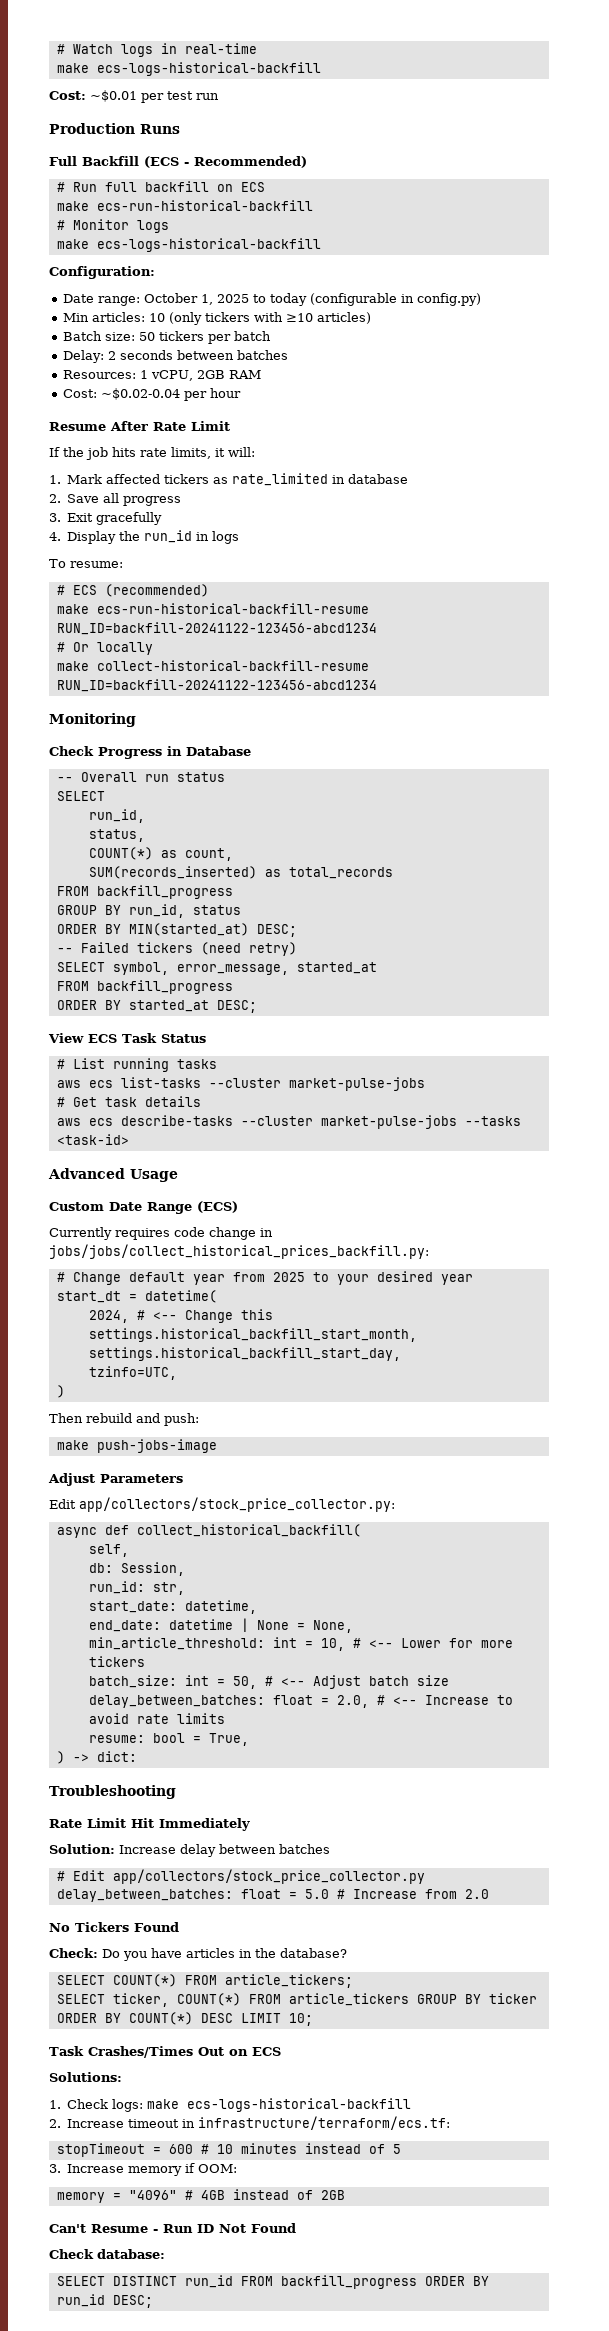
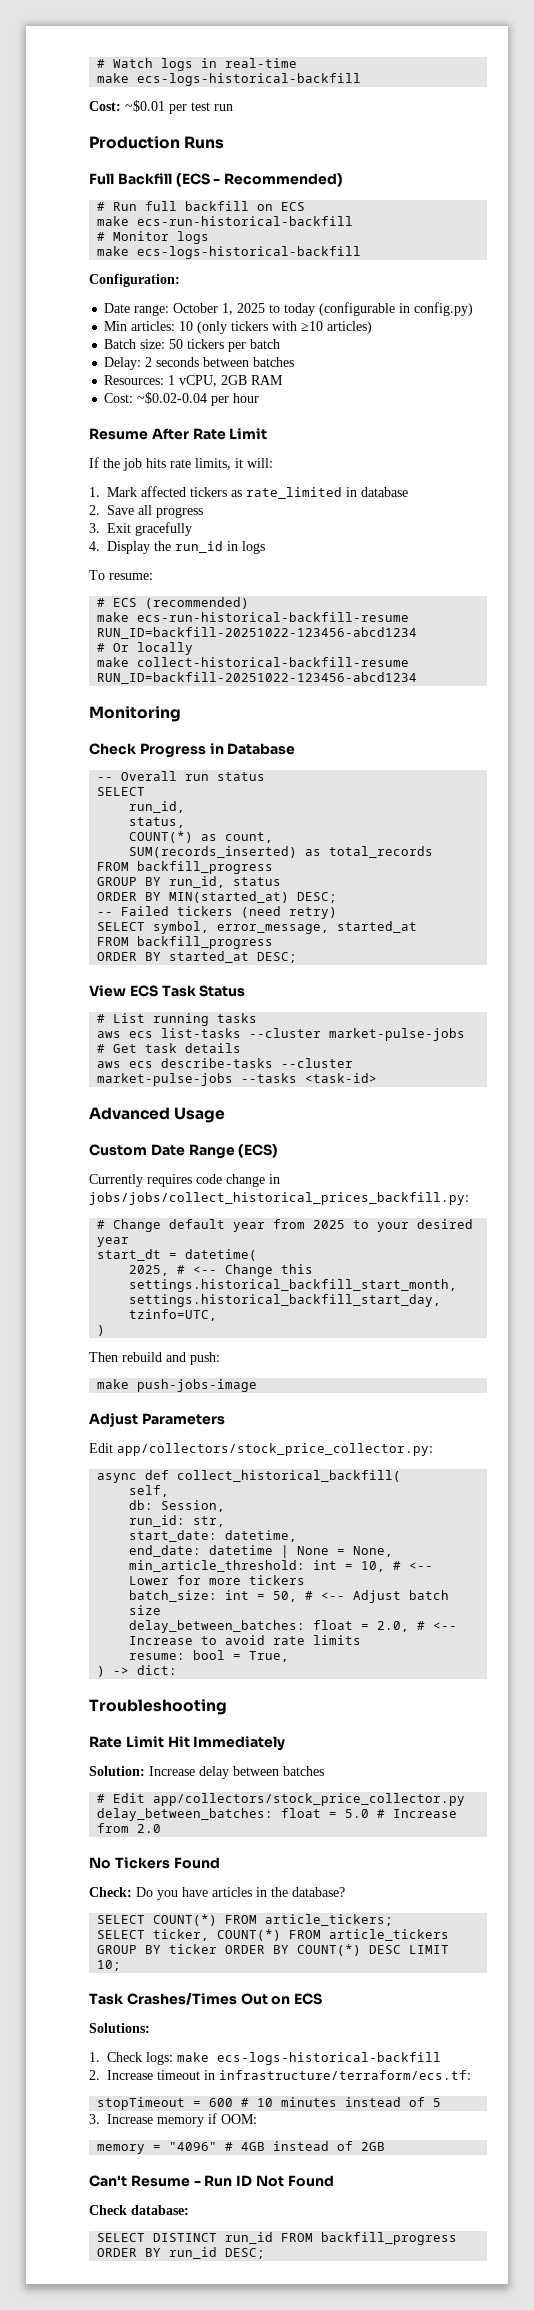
- make ecs-run-historical-backfill-resume RUN_ID=backfill-20241122-123456-abcd1234
+ make ecs-run-historical-backfill-resume RUN_ID=backfill-20251022-123456-abcd1234
- make collect-historical-backfill-resume RUN_ID=backfill-20241122-123456-abcd1234
+ make collect-historical-backfill-resume RUN_ID=backfill-20251022-123456-abcd1234
- 2024, # <-- Change this
+ 2025, # <-- Change this

